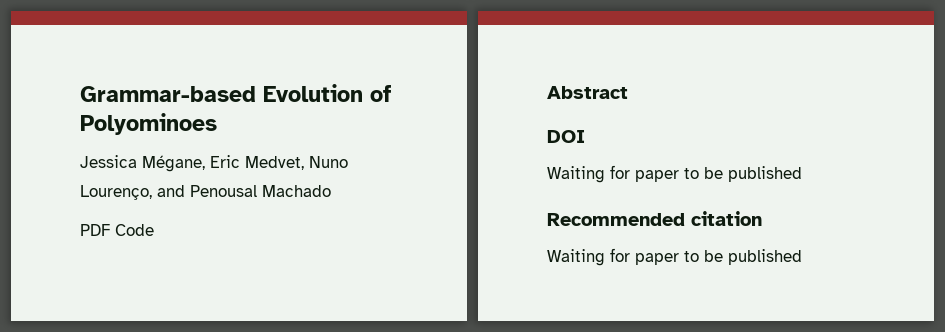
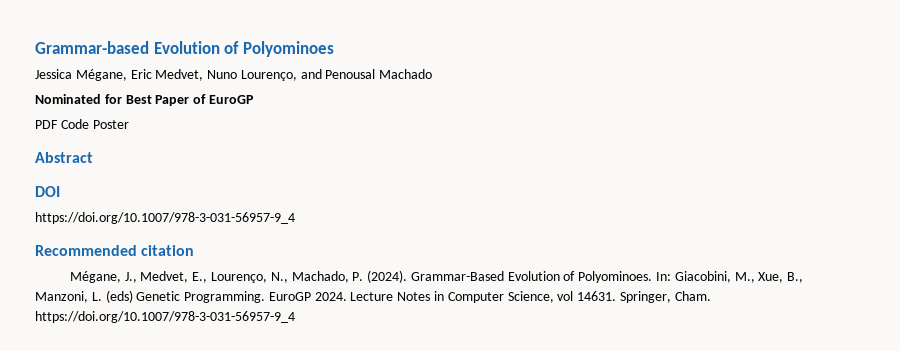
+ Nominated for Best Paper of EuroGP
- PDF Code
+ PDF Code Poster
  DOI
- Waiting for paper to be published
+ https://doi.org/10.1007/978-3-031-56957-9_4
  Recommended citation
- Waiting for paper to be published
+ Mégane, J., Medvet, E., Lourenço, N., Machado, P. (2024). Grammar-Based Evolution of Polyominoes. In: Giacobini, M., Xue, B., Manzoni, L. (eds) Genetic Programming. EuroGP 2024. Lecture Notes in Computer Science, vol 14631. Springer, Cham. https://doi.org/10.1007/978-3-031-56957-9_4

